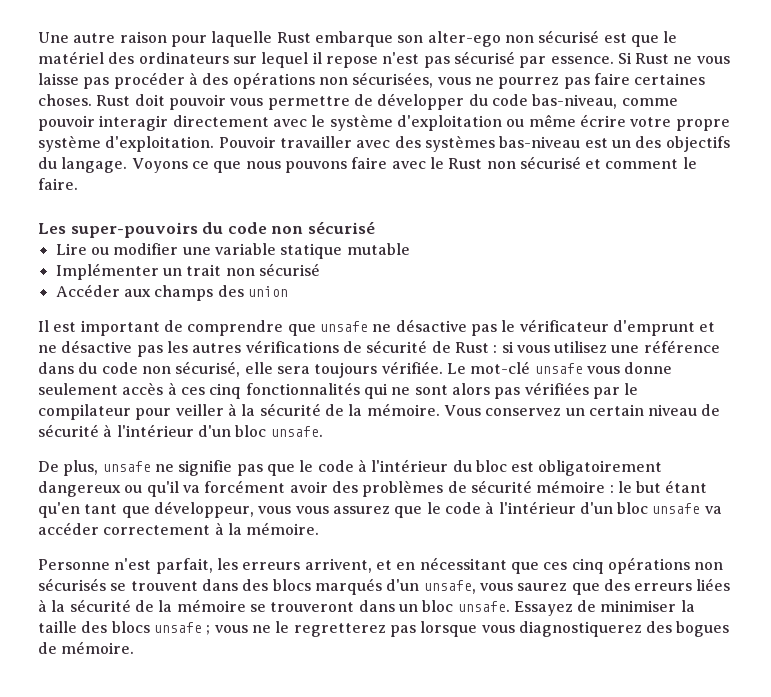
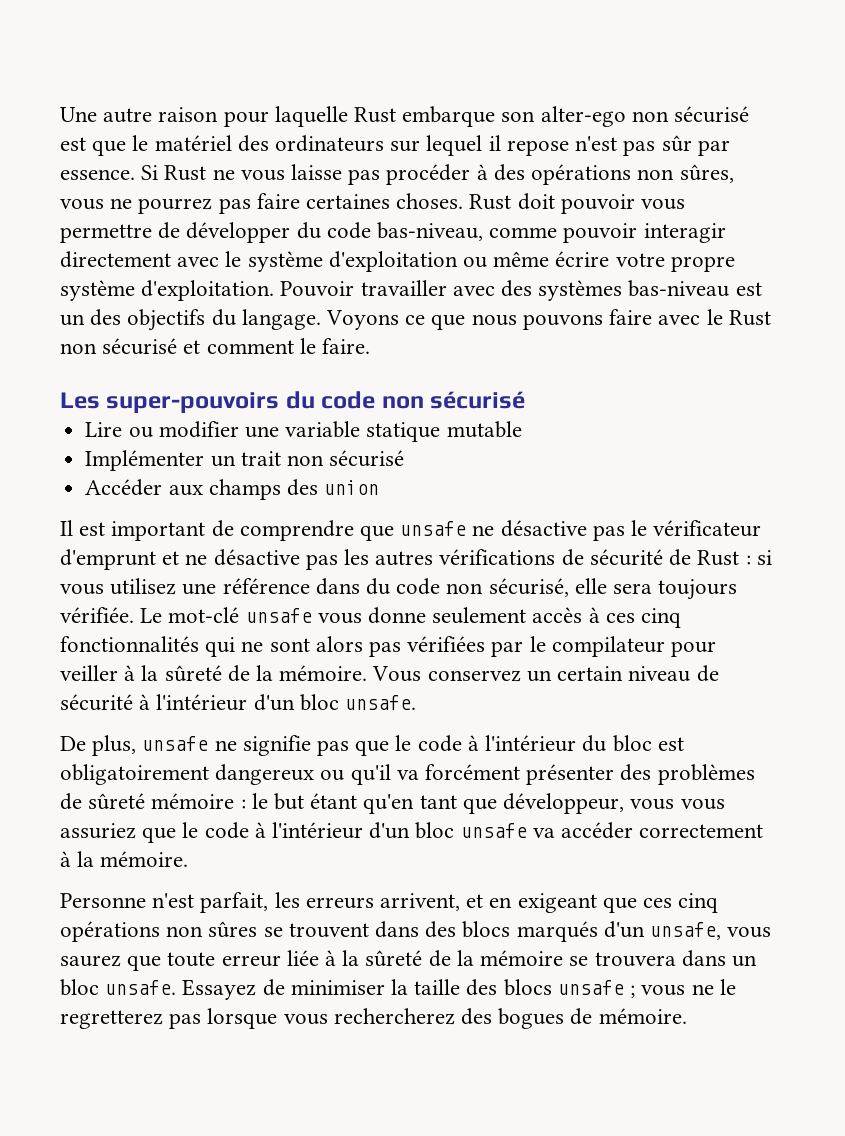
- Une autre raison pour laquelle Rust embarque son alter-ego non sécurisé est que le matériel des ordinateurs sur lequel il repose n'est pas sécurisé par essence.
+ Une autre raison pour laquelle Rust embarque son alter-ego non sécurisé est que le matériel des ordinateurs sur lequel il repose n'est pas sûr par essence.
- Si Rust ne vous laisse pas procéder à des opérations non sécurisées, vous ne pourrez pas faire certaines choses.
+ Si Rust ne vous laisse pas procéder à des opérations non sûres, vous ne pourrez pas faire certaines choses.
- Le mot-clé unsafe vous donne seulement accès à ces cinq fonctionnalités qui ne sont alors pas vérifiées par le compilateur pour veiller à la sécurité de la mémoire.
+ Le mot-clé unsafe vous donne seulement accès à ces cinq fonctionnalités qui ne sont alors pas vérifiées par le compilateur pour veiller à la sûreté de la mémoire.
- De plus, unsafe ne signifie pas que le code à l'intérieur du bloc est obligatoirement dangereux ou qu'il va forcément avoir des problèmes de sécurité mémoire : le but étant qu'en tant que développeur, vous vous assurez que le code à l'intérieur d'un bloc unsafe va accéder correctement à la mémoire.
+ De plus, unsafe ne signifie pas que le code à l'intérieur du bloc est obligatoirement dangereux ou qu'il va forcément présenter des problèmes de sûreté mémoire : le but étant qu'en tant que développeur, vous vous assuriez que le code à l'intérieur d'un bloc unsafe va accéder correctement à la mémoire.
- Personne n'est parfait, les erreurs arrivent, et en nécessitant que ces cinq opérations non sécurisés se trouvent dans des blocs marqués d'un unsafe, vous saurez que des erreurs liées à la sécurité de la mémoire se trouveront dans un bloc unsafe.
+ Personne n'est parfait, les erreurs arrivent, et en exigeant que ces cinq opérations non sûres se trouvent dans des blocs marqués d'un unsafe, vous saurez que toute erreur liée à la sûreté de la mémoire se trouvera dans un bloc unsafe.
- Essayez de minimiser la taille des blocs unsafe ; vous ne le regretterez pas lorsque vous diagnostiquerez des bogues de mémoire.
+ Essayez de minimiser la taille des blocs unsafe ; vous ne le regretterez pas lorsque vous rechercherez des bogues de mémoire.

